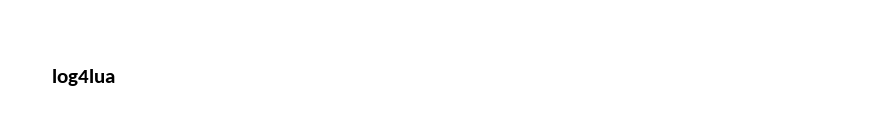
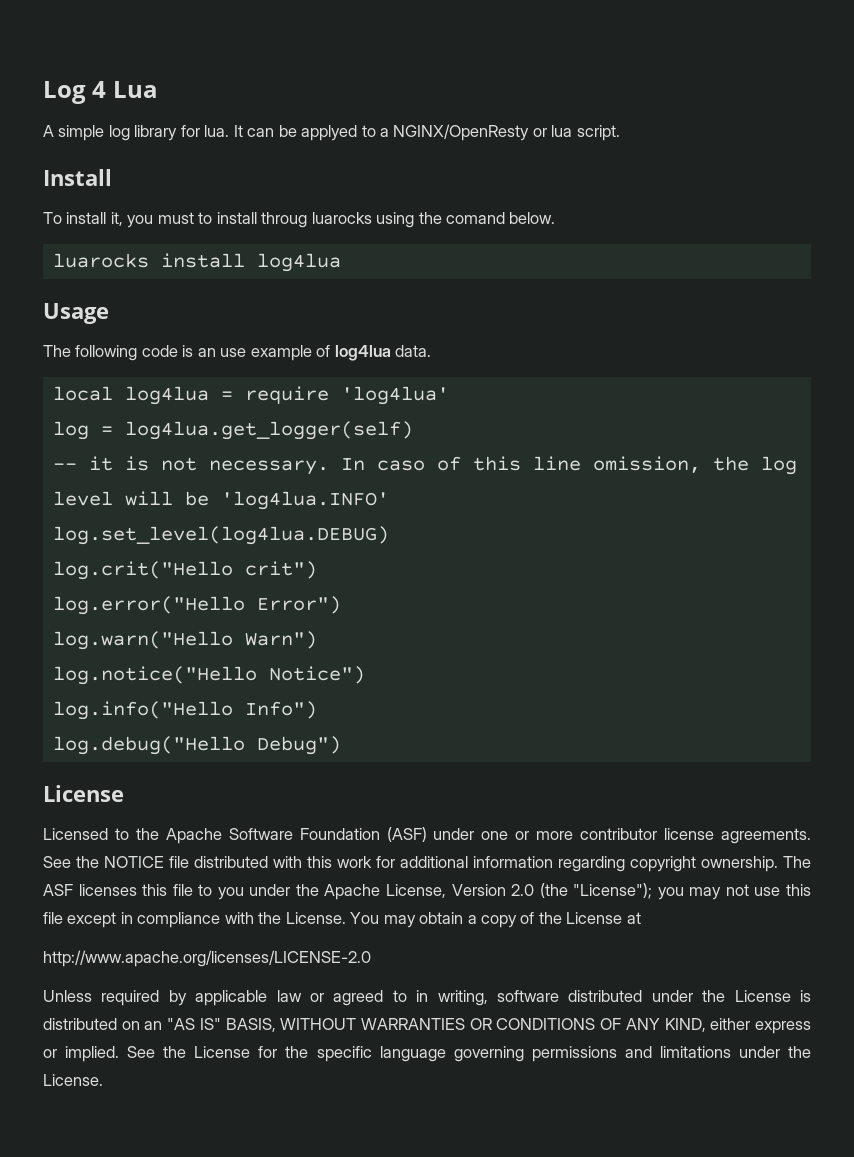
- log4lua
+ Log 4 Lua
+ A simple log library for lua. It can be applyed to a NGINX/OpenResty or lua script.
+ Install
+ To install it, you must to install throug luarocks using the comand below.
+ luarocks install log4lua
+ Usage
+ The following code is an use example of log4lua data.
+ local log4lua = require 'log4lua'
+ log = log4lua.get_logger(self)
+ -- it is not necessary. In caso of this line omission, the log level will be 'log4lua.INFO'
+ log.set_level(log4lua.DEBUG)
+ log.crit("Hello crit")
+ log.error("Hello Error")
+ log.warn("Hello Warn")
+ log.notice("Hello Notice")
+ log.info("Hello Info")
+ log.debug("Hello Debug")
+ License
+ Licensed to the Apache Software Foundation (ASF) under one or more contributor license agreements. See the NOTICE file distributed with this work for additional information regarding copyright ownership. The ASF licenses this file to you under the Apache License, Version 2.0 (the "License"); you may not use this file except in compliance with the License. You may obtain a copy of the License at
+ http://www.apache.org/licenses/LICENSE-2.0
+ Unless required by applicable law or agreed to in writing, software distributed under the License is distributed on an "AS IS" BASIS, WITHOUT WARRANTIES OR CONDITIONS OF ANY KIND, either express or implied. See the License for the specific language governing permissions and limitations under the License.

